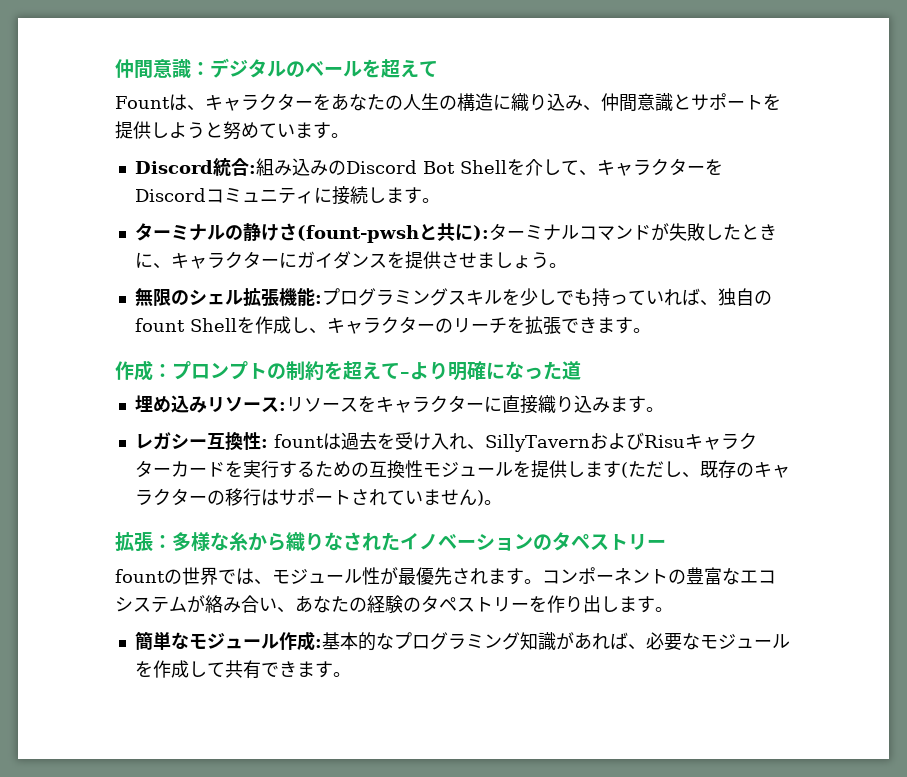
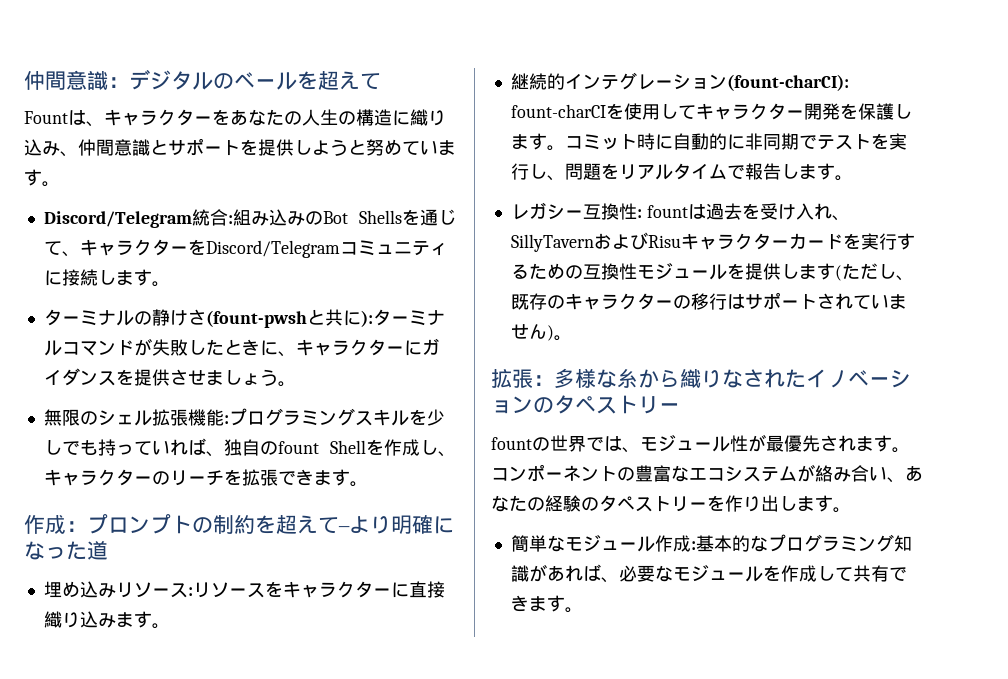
- Discord統合:組み込みのDiscord Bot Shellを介して、キャラクターをDiscordコミュニティに接続します。
+ Discord/Telegram統合:組み込みのBot Shellsを通じて、キャラクターをDiscord/Telegramコミュニティに接続します。
+ 継続的インテグレーション(fount-charCI): fount-charCIを使用してキャラクター開発を保護します。コミット時に自動的に非同期でテストを実行し、問題をリアルタイムで報告します。

